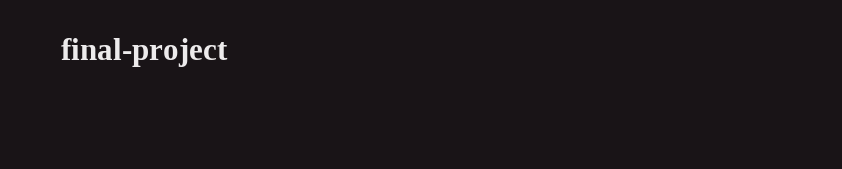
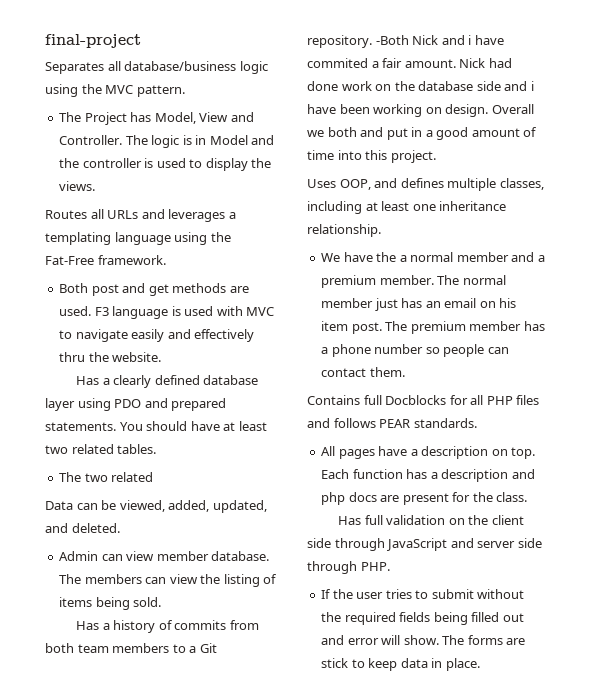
+ Separates all database/business logic using the MVC pattern.
+ The Project has Model, View and Controller. The logic is in Model and the controller is used to display the views.
+ Routes all URLs and leverages a templating language using the Fat-Free framework.
+ Both post and get methods are used. F3 language is used with MVC to navigate easily and effectively thru the website.
+ Has a clearly defined database layer using PDO and prepared statements. You should have at least two related tables.
+ The two related
+ Data can be viewed, added, updated, and deleted.
+ Admin can view member database. The members can view the listing of items being sold.
+ Has a history of commits from both team members to a Git repository. -Both Nick and i have commited a fair amount. Nick had done work on the database side and i have been working on design. Overall we both and put in a good amount of time into this project.
+ Uses OOP, and defines multiple classes, including at least one inheritance relationship.
+ We have the a normal member and a premium member. The normal member just has an email on his item post. The premium member has a phone number so people can contact them.
+ Contains full Docblocks for all PHP files and follows PEAR standards.
+ All pages have a description on top. Each function has a description and php docs are present for the class.
+ Has full validation on the client side through JavaScript and server side through PHP.
+ If the user tries to submit without the required fields being filled out and error will show. The forms are stick to keep data in place.

